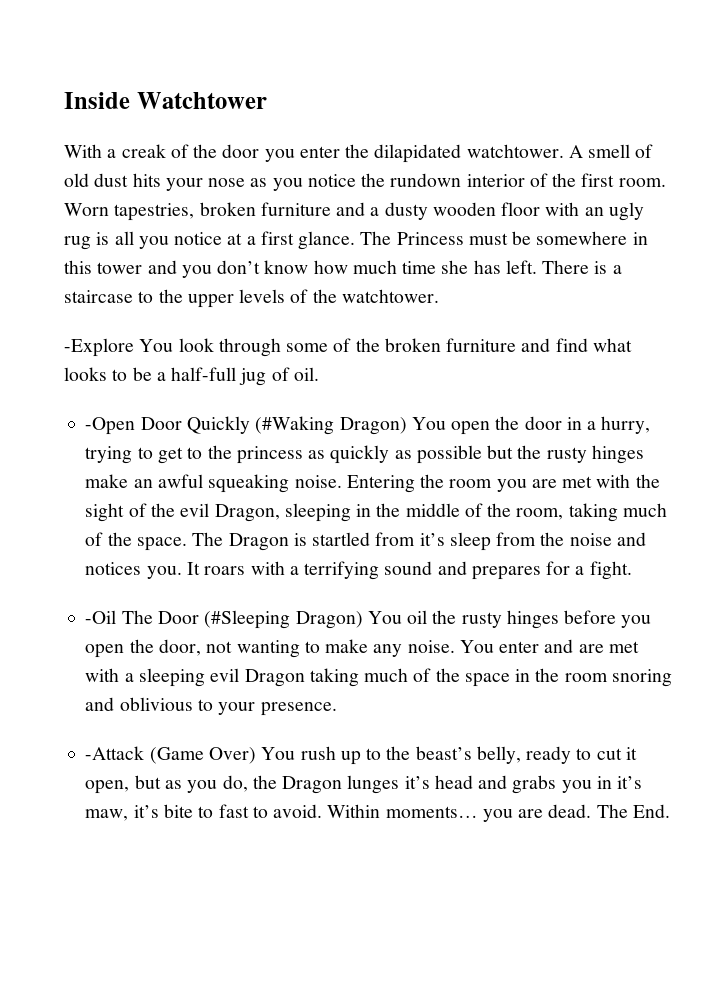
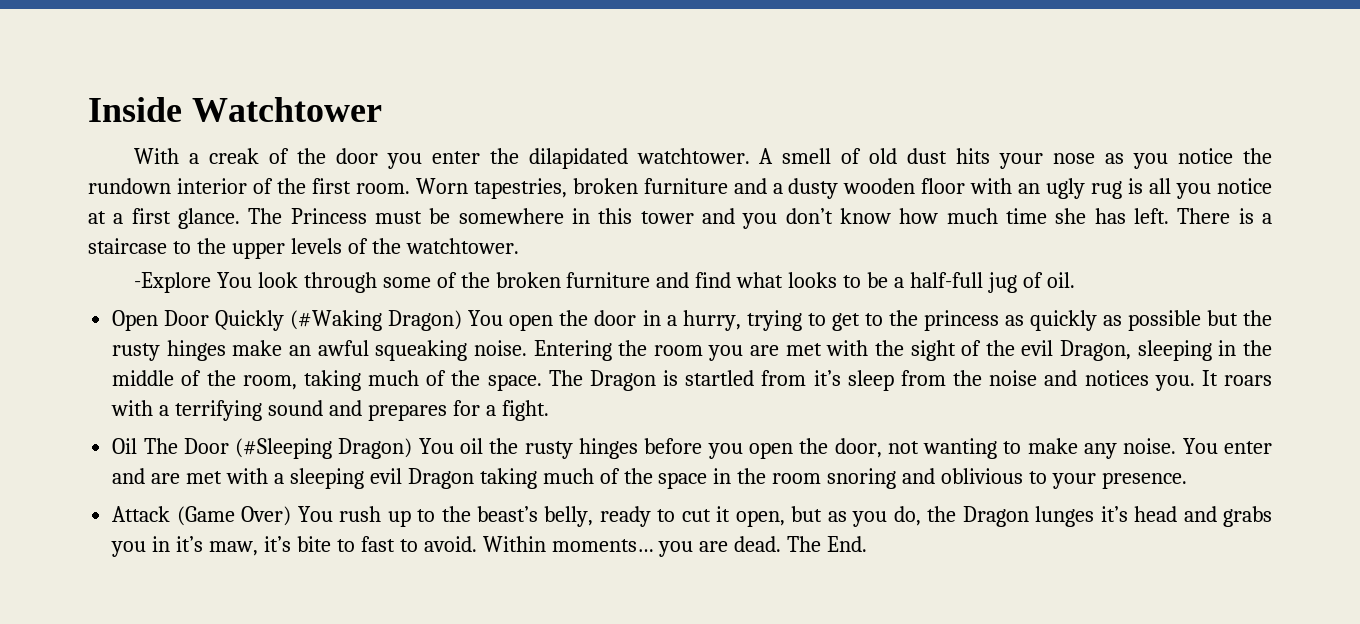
- -Open Door Quickly (#Waking Dragon) You open the door in a hurry, trying to get to the princess as quickly as possible but the rusty hinges make an awful squeaking noise.
+ Open Door Quickly (#Waking Dragon) You open the door in a hurry, trying to get to the princess as quickly as possible but the rusty hinges make an awful squeaking noise.
- -Oil The Door (#Sleeping Dragon) You oil the rusty hinges before you open the door, not wanting to make any noise.
+ Oil The Door (#Sleeping Dragon) You oil the rusty hinges before you open the door, not wanting to make any noise.
- -Attack (Game Over) You rush up to the beast’s belly, ready to cut it open, but as you do, the Dragon lunges it’s head and grabs you in it’s maw, it’s bite to fast to avoid.
+ Attack (Game Over) You rush up to the beast’s belly, ready to cut it open, but as you do, the Dragon lunges it’s head and grabs you in it’s maw, it’s bite to fast to avoid.

